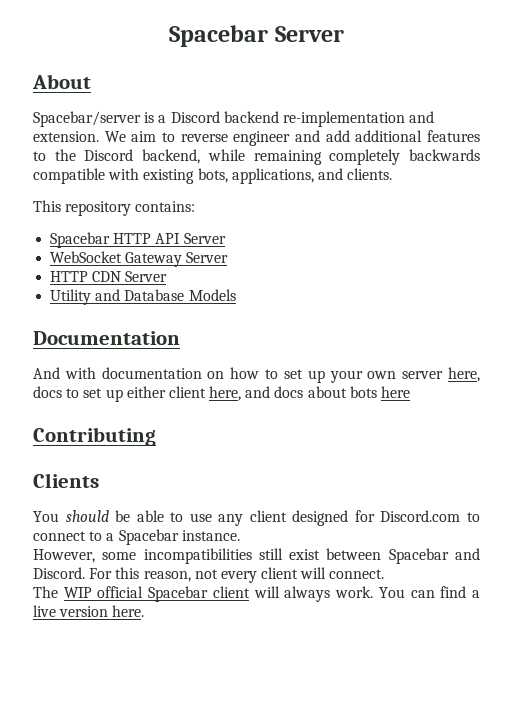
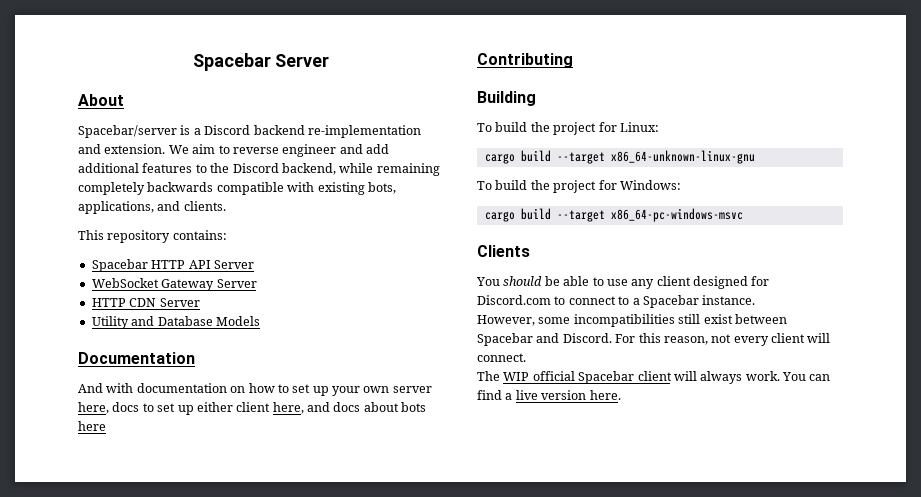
+ Building
+ To build the project for Linux:
+ cargo build --target x86_64-unknown-linux-gnu
+ To build the project for Windows:
+ cargo build --target x86_64-pc-windows-msvc

